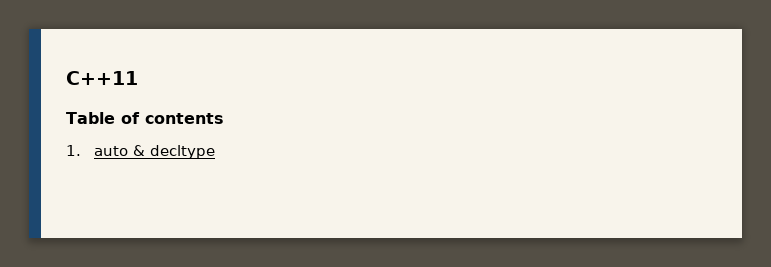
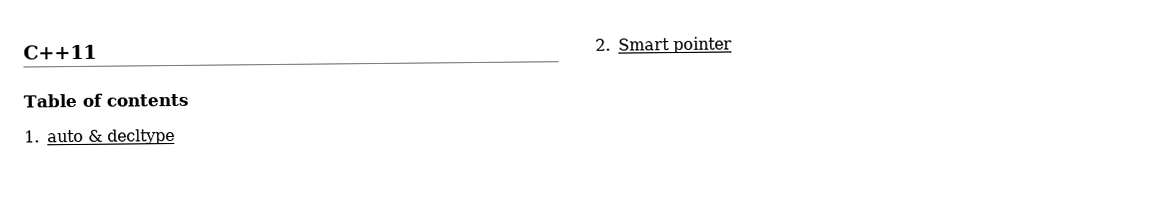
+ 2. Smart pointer

